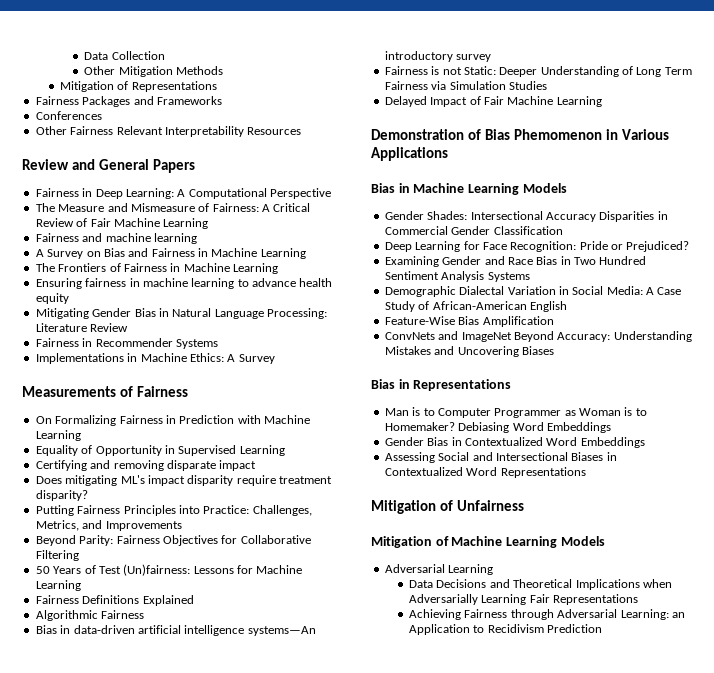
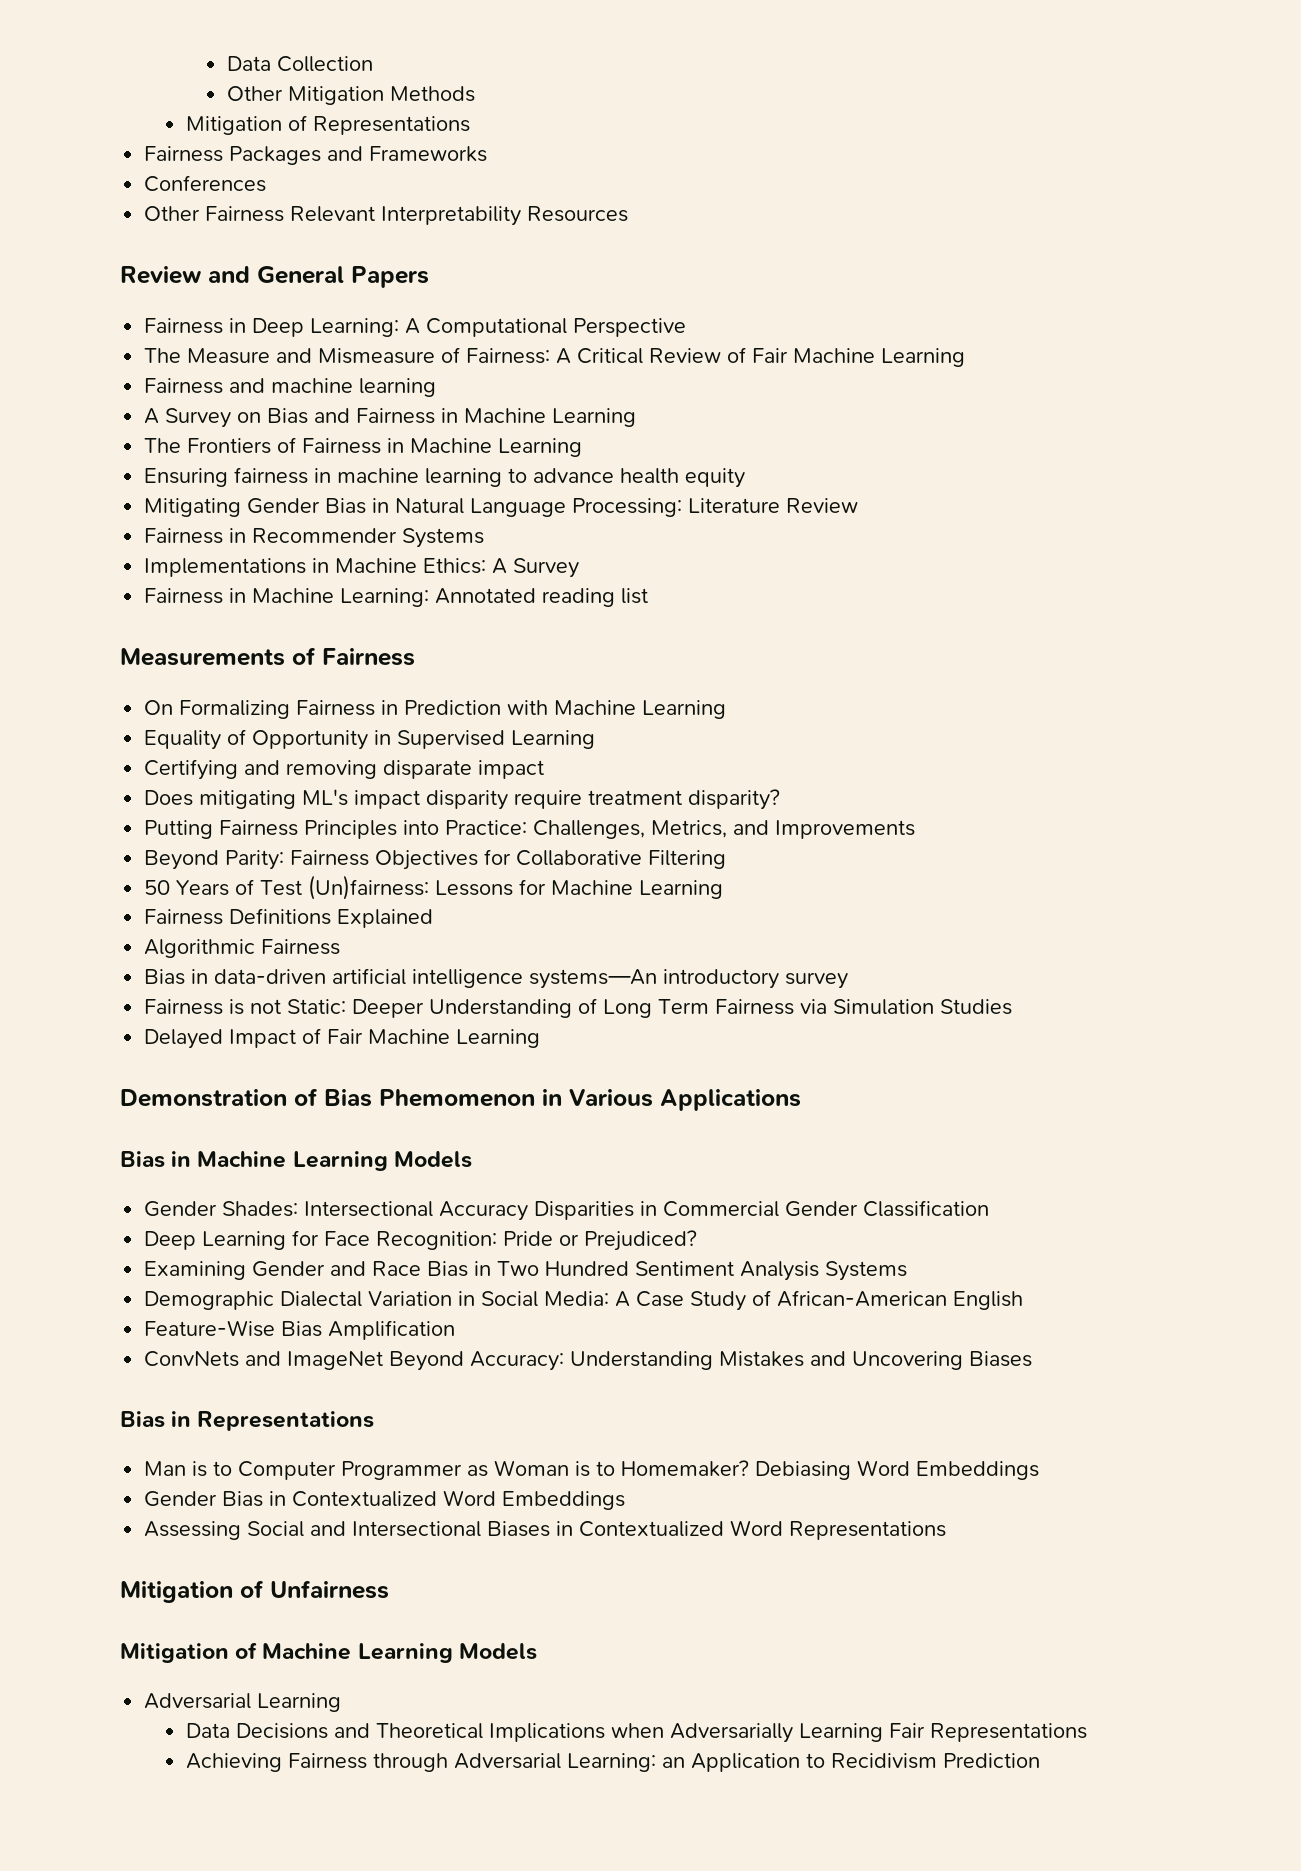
+ Fairness in Machine Learning: Annotated reading list

